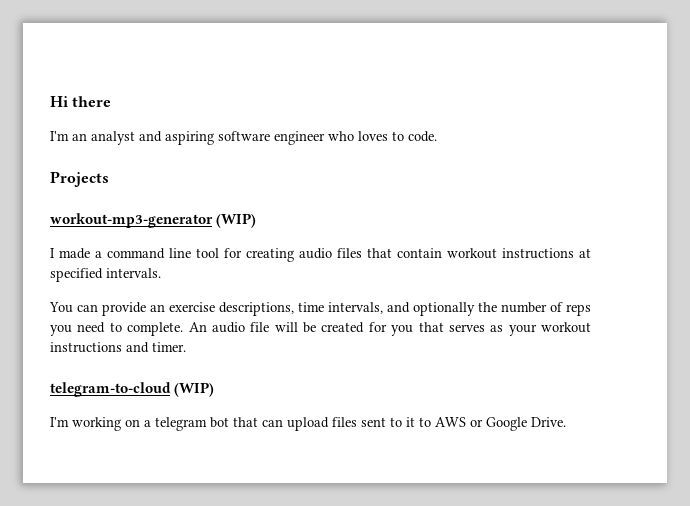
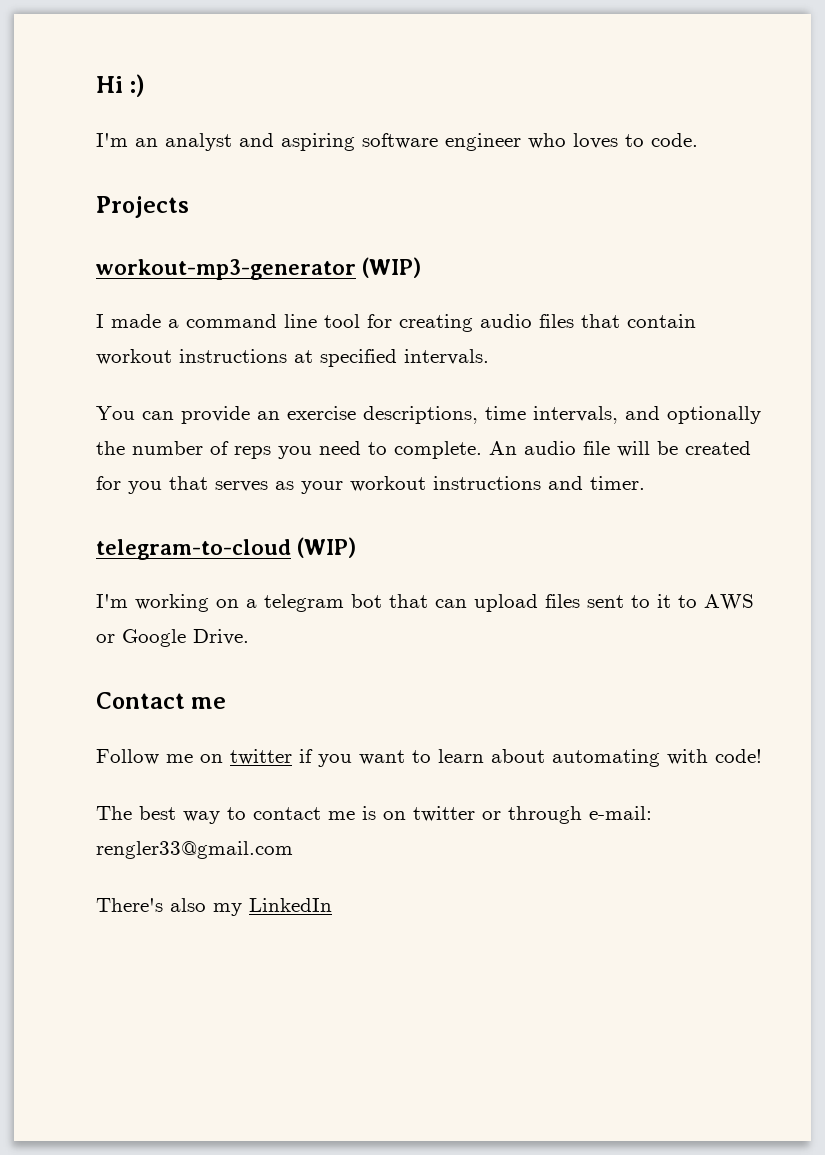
- Hi there
+ Hi :)
+ Contact me
+ Follow me on twitter if you want to learn about automating with code!
+ The best way to contact me is on twitter or through e-mail: rengler33@gmail.com
+ There's also my LinkedIn

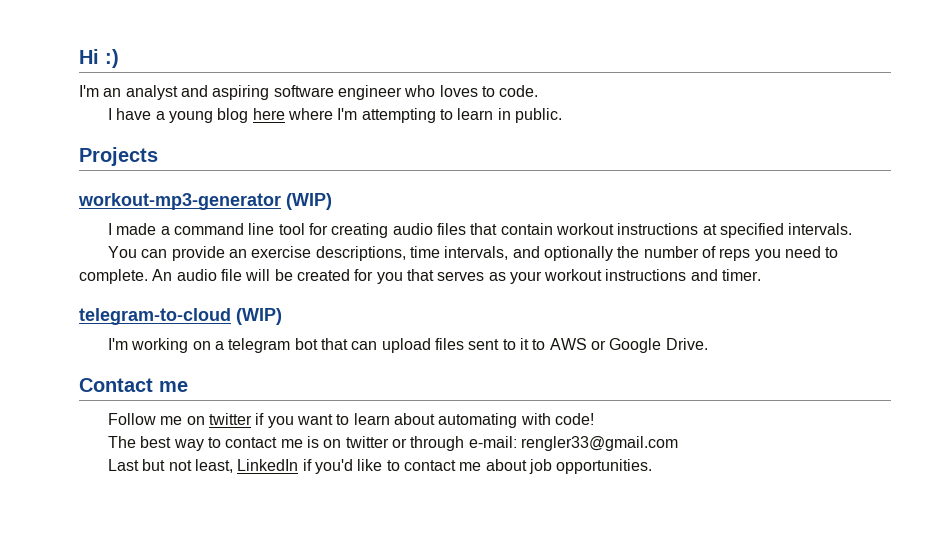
+ I have a young blog here where I'm attempting to learn in public.
- There's also my LinkedIn
+ Last but not least, LinkedIn if you'd like to contact me about job opportunities.

